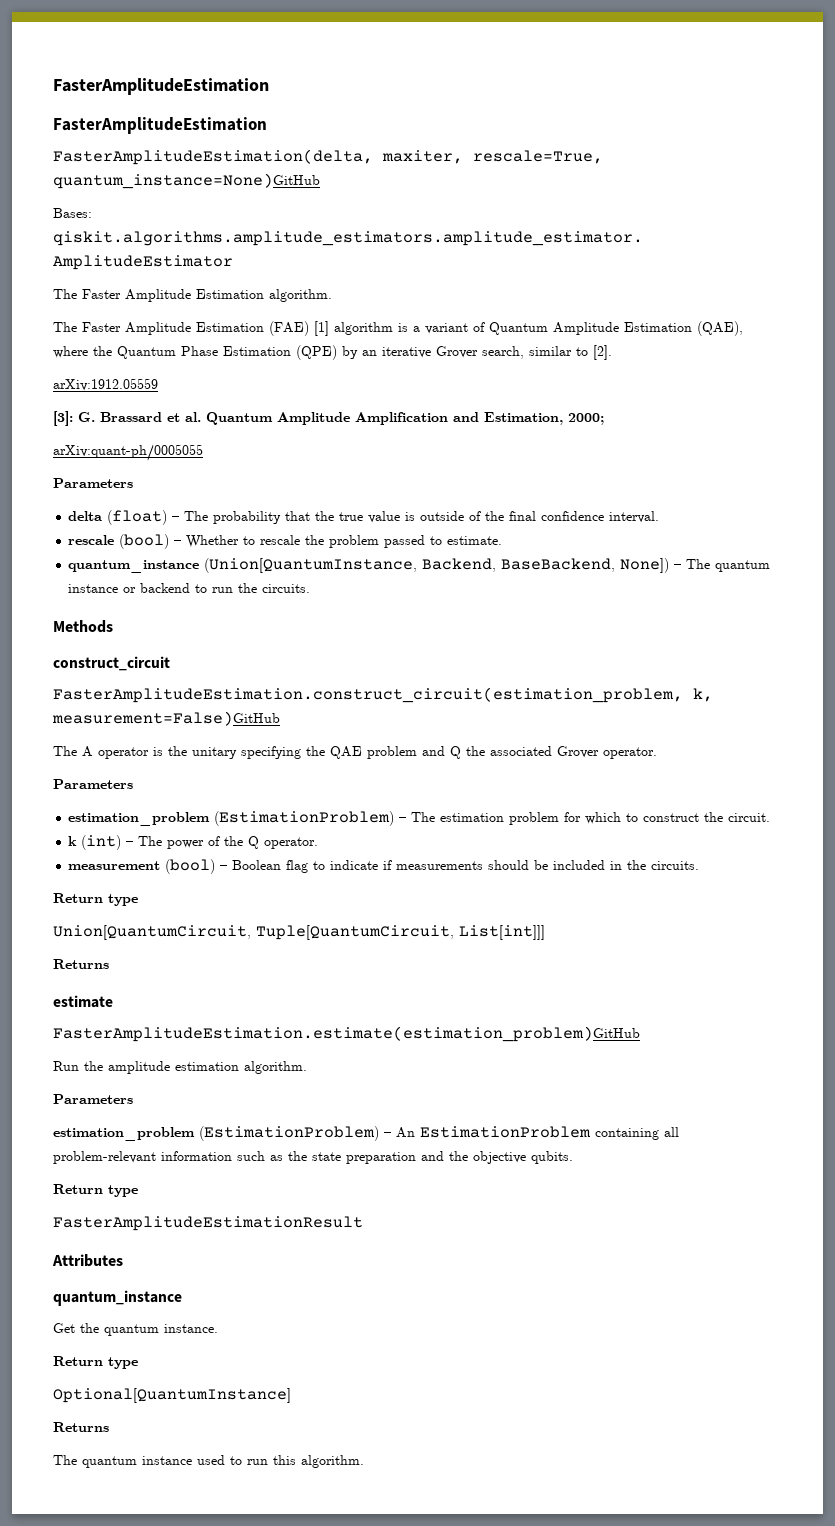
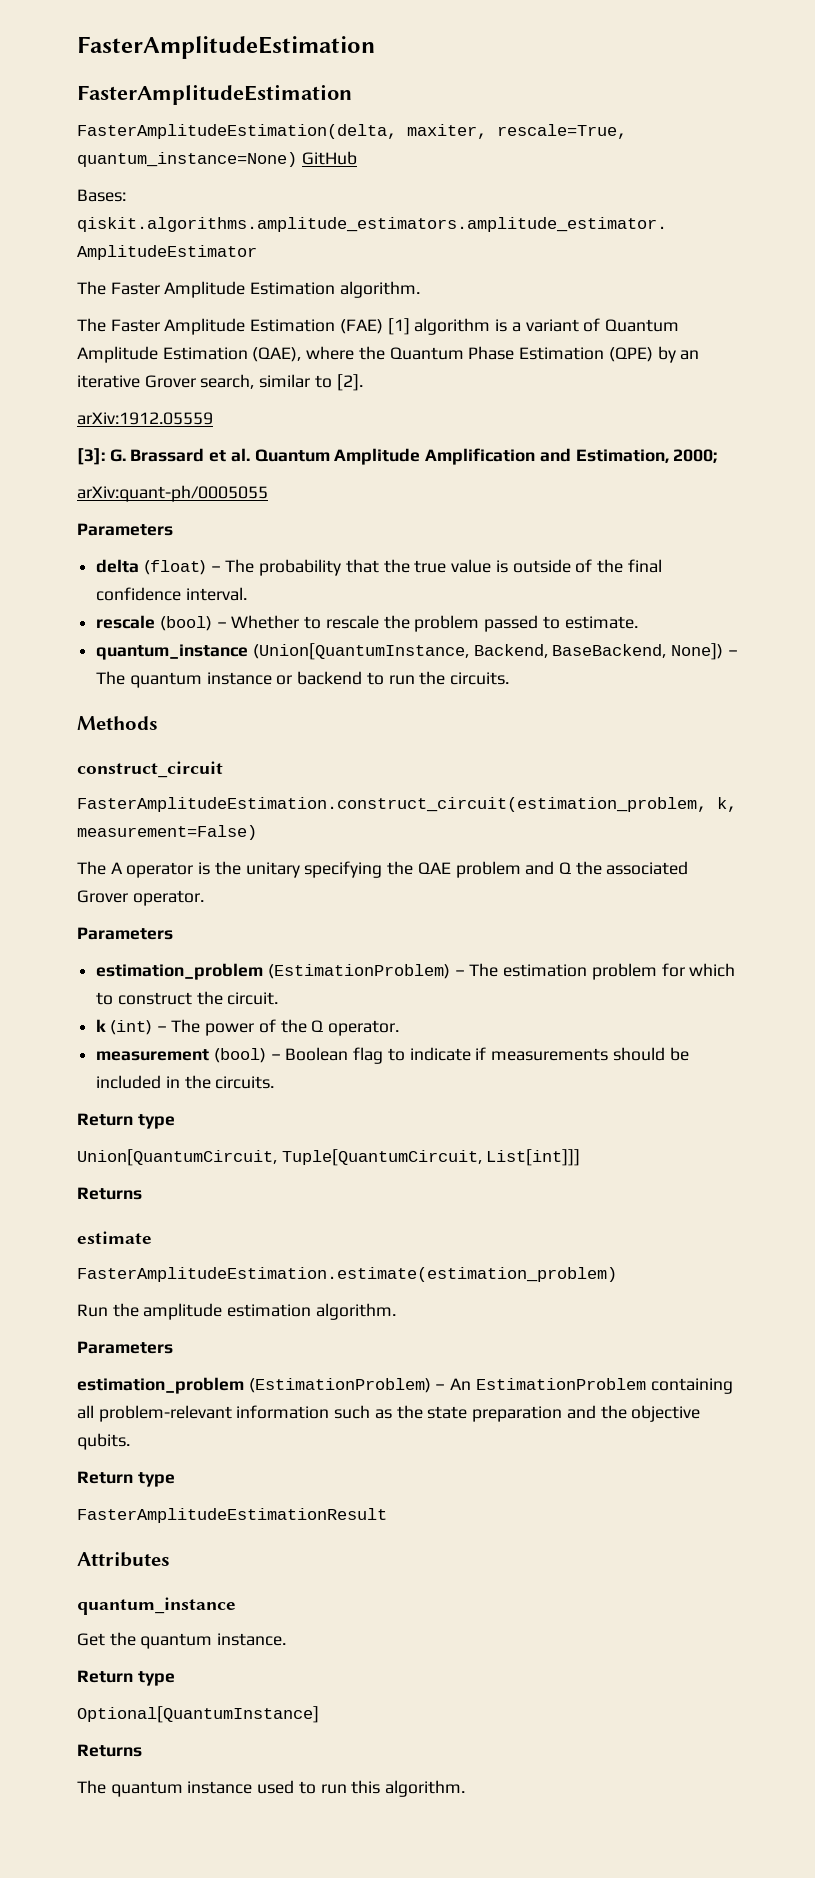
- FasterAmplitudeEstimation(delta, maxiter, rescale=True, quantum_instance=None)GitHub
+ FasterAmplitudeEstimation(delta, maxiter, rescale=True, quantum_instance=None) GitHub
- FasterAmplitudeEstimation.construct_circuit(estimation_problem, k, measurement=False)GitHub
+ FasterAmplitudeEstimation.construct_circuit(estimation_problem, k, measurement=False)
- FasterAmplitudeEstimation.estimate(estimation_problem)GitHub
+ FasterAmplitudeEstimation.estimate(estimation_problem)

